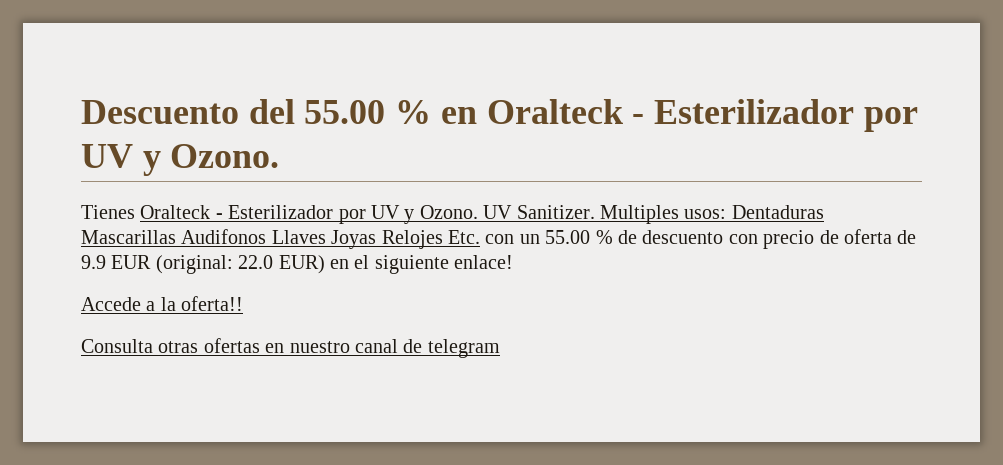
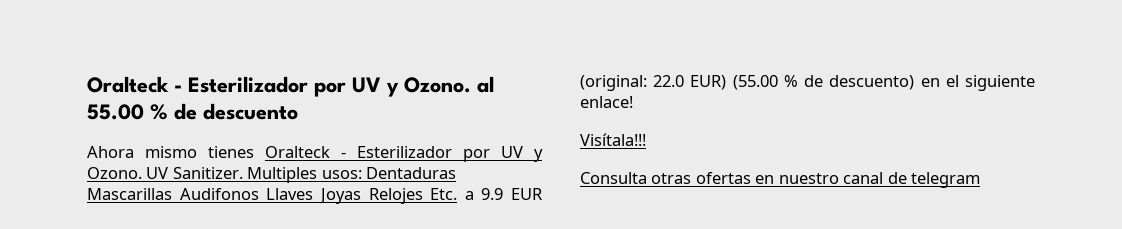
- Descuento del 55.00 % en Oralteck - Esterilizador por UV y Ozono.
- Tienes Oralteck - Esterilizador por UV y Ozono.
+ Oralteck - Esterilizador por UV y Ozono. al 55.00 % de descuento
+ Ahora mismo tienes Oralteck - Esterilizador por UV y Ozono.
- Multiples usos: Dentaduras Mascarillas Audifonos Llaves Joyas Relojes Etc. con un 55.00 % de descuento con precio de oferta de 9.9 EUR (original: 22.0 EUR) en el siguiente enlace!
+ Multiples usos: Dentaduras Mascarillas Audifonos Llaves Joyas Relojes Etc. a 9.9 EUR (original: 22.0 EUR) (55.00 % de descuento) en el siguiente enlace!
- Accede a la oferta!!
+ Visítala!!!

